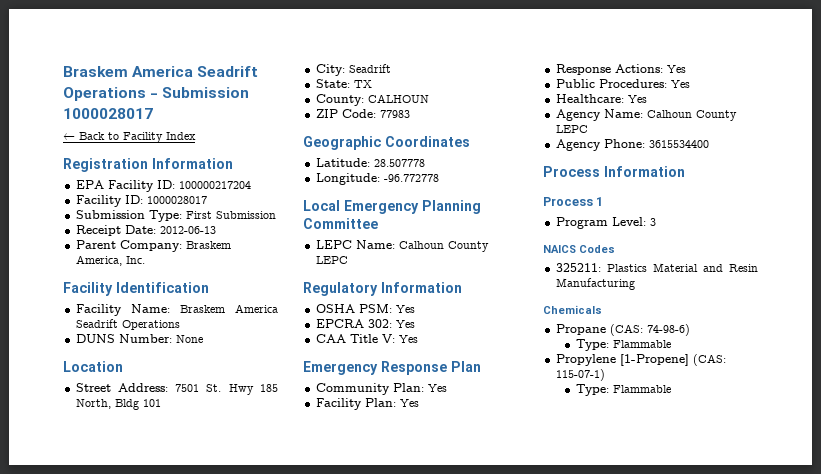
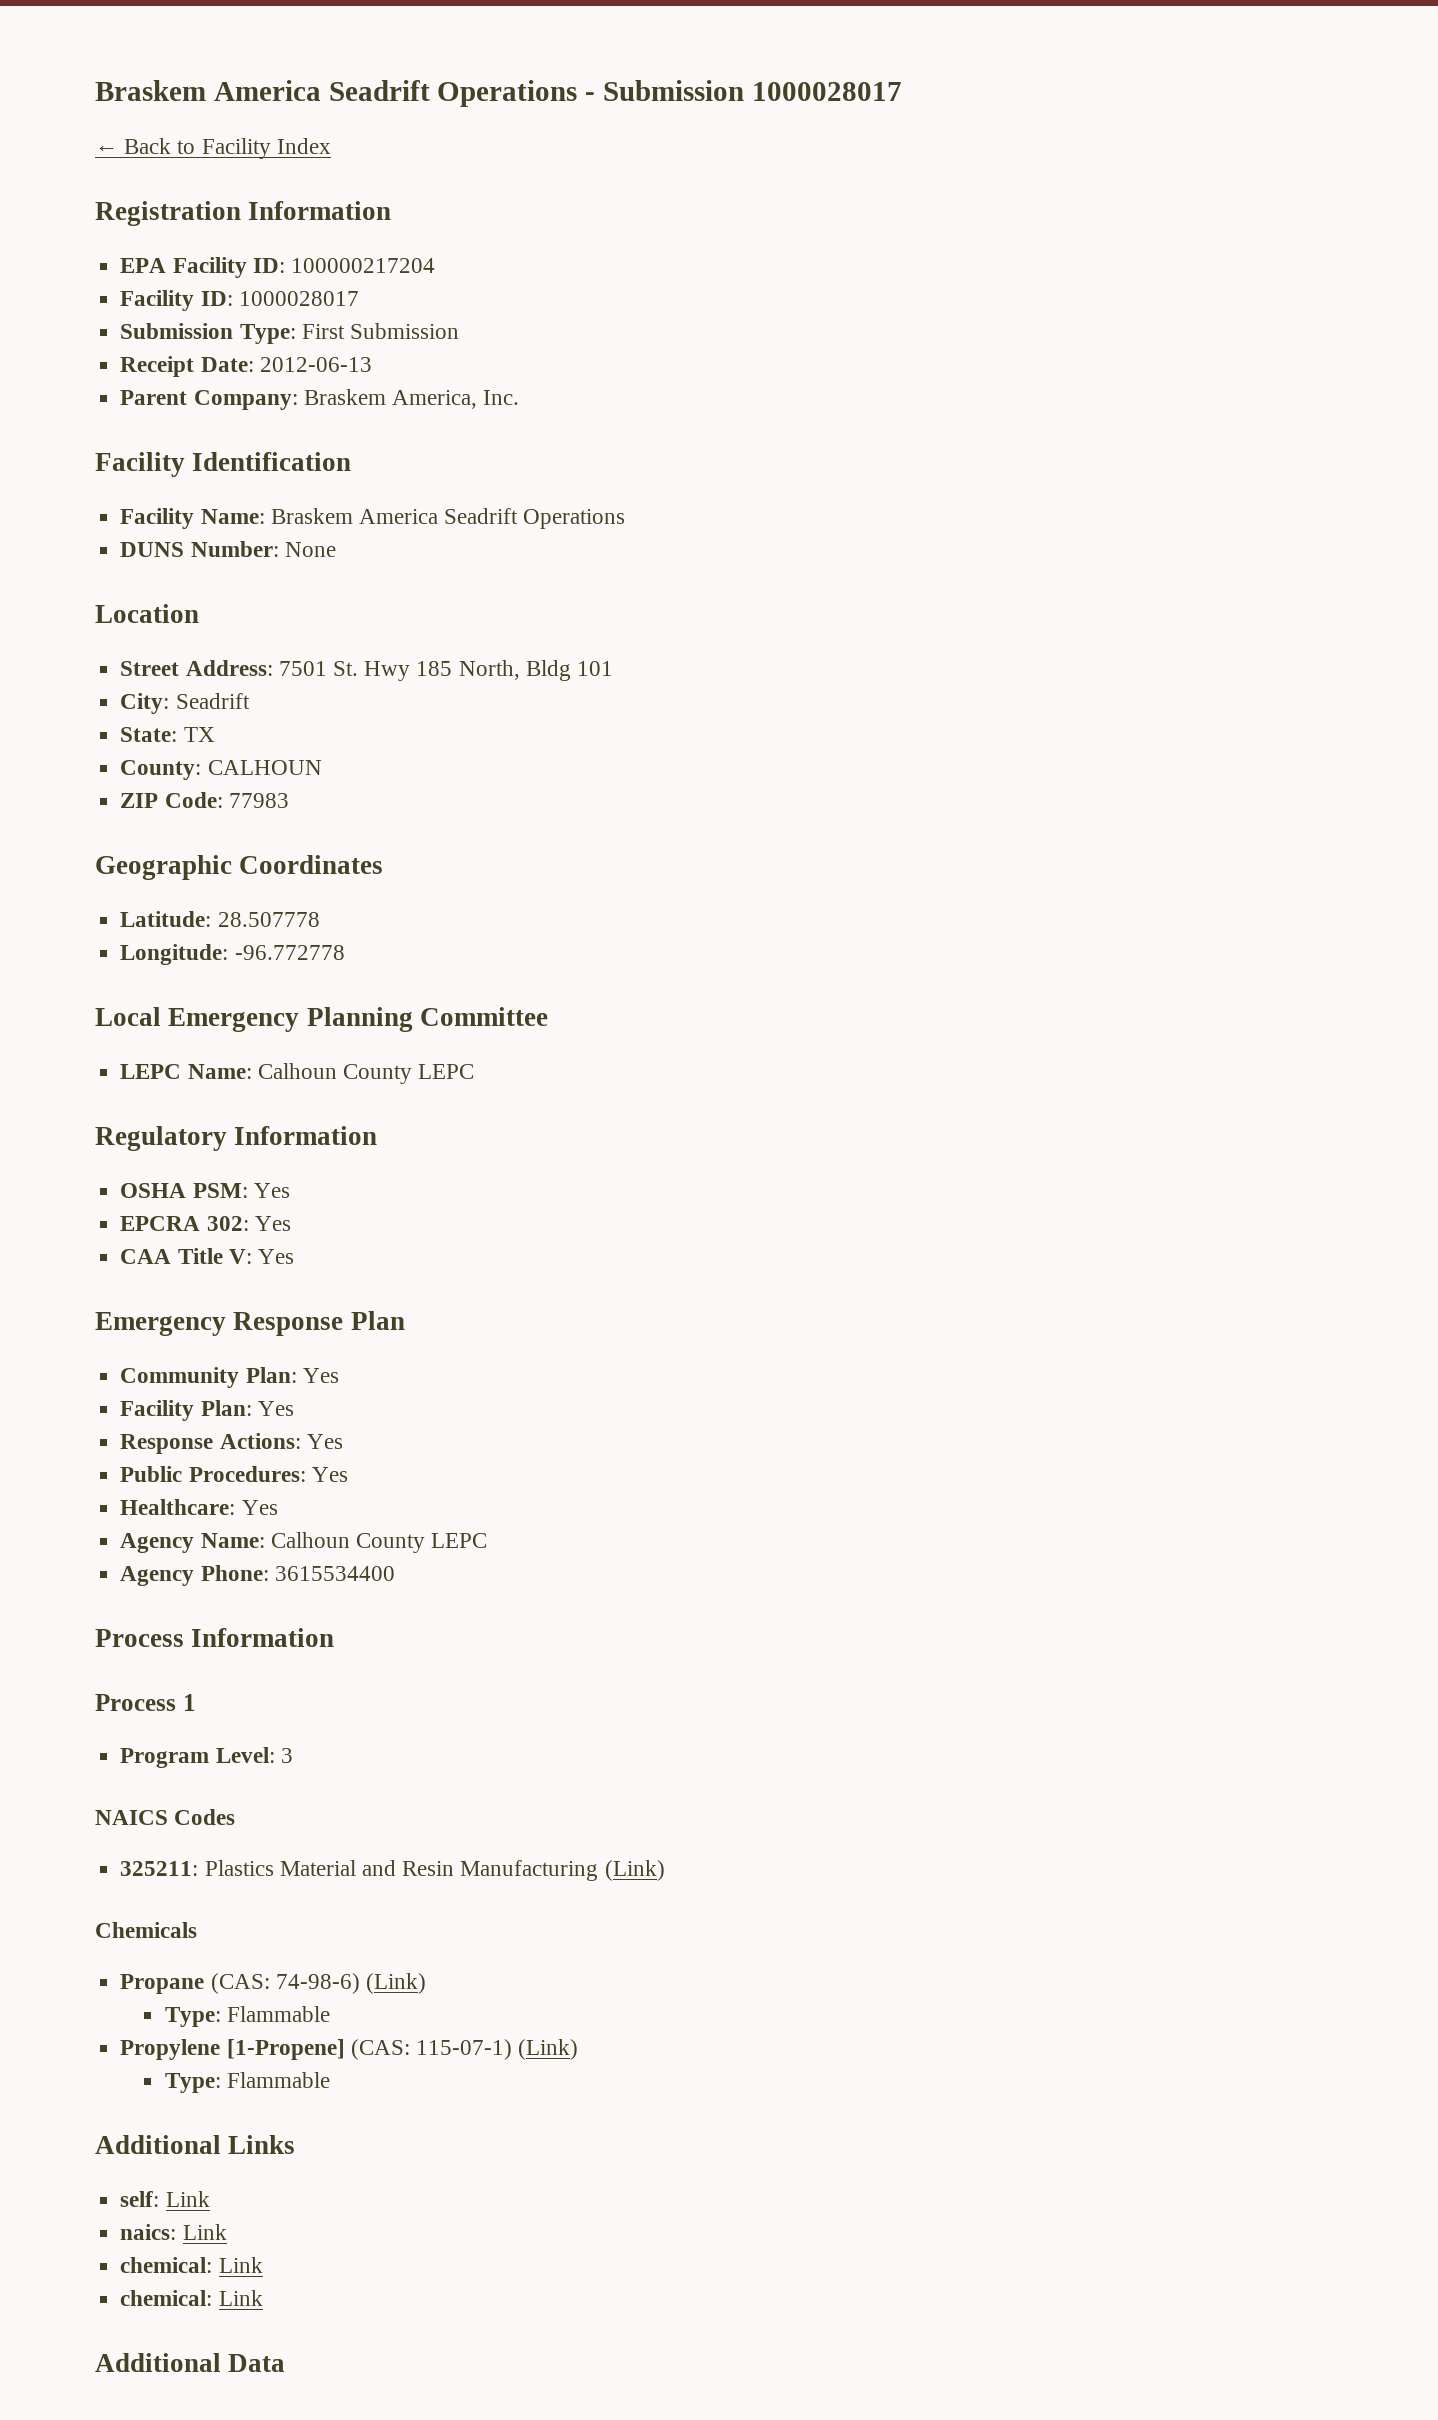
- 325211: Plastics Material and Resin Manufacturing
+ 325211: Plastics Material and Resin Manufacturing (Link)
- Propane (CAS: 74-98-6)
+ Propane (CAS: 74-98-6) (Link)
- Propylene [1-Propene] (CAS: 115-07-1)
+ Propylene [1-Propene] (CAS: 115-07-1) (Link)
  Type: Flammable
+ Additional Links
+ self: Link
+ naics: Link
+ chemical: Link
+ chemical: Link
+ Additional Data

